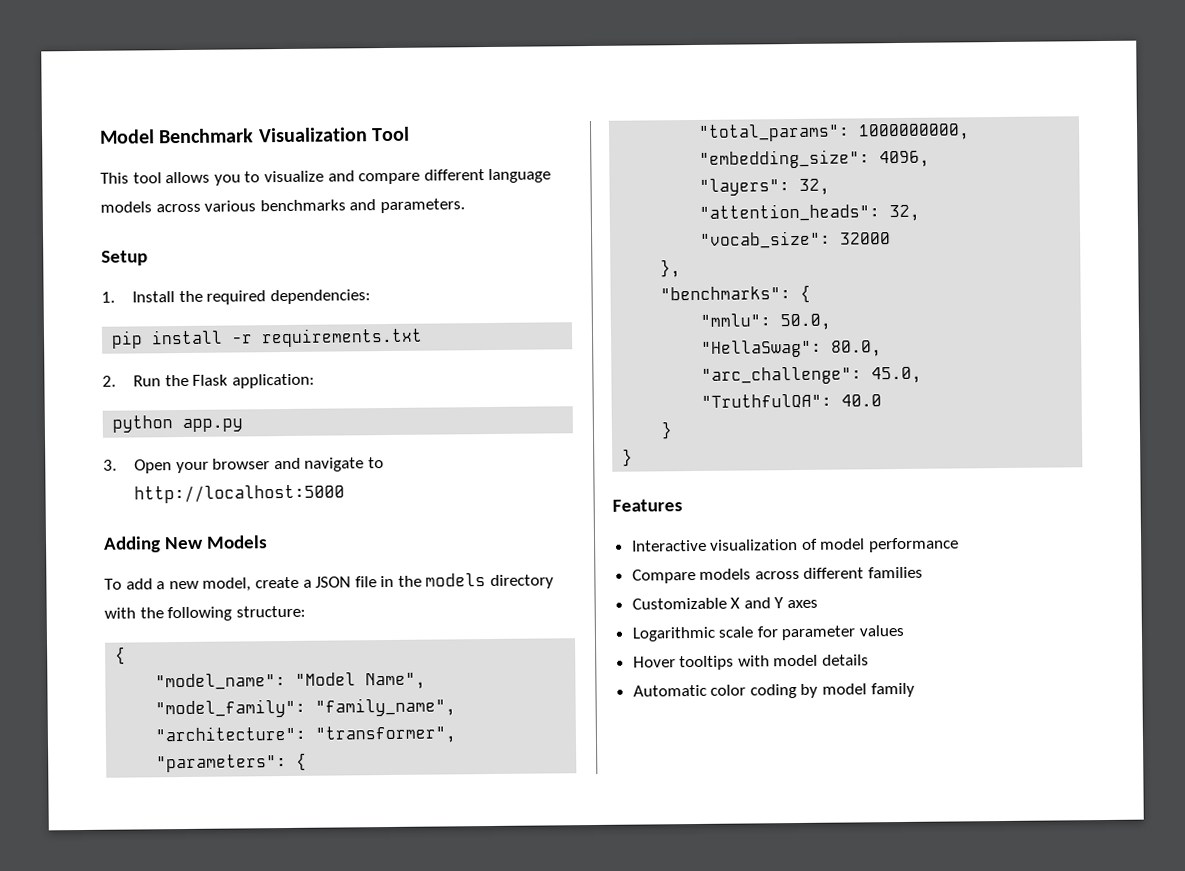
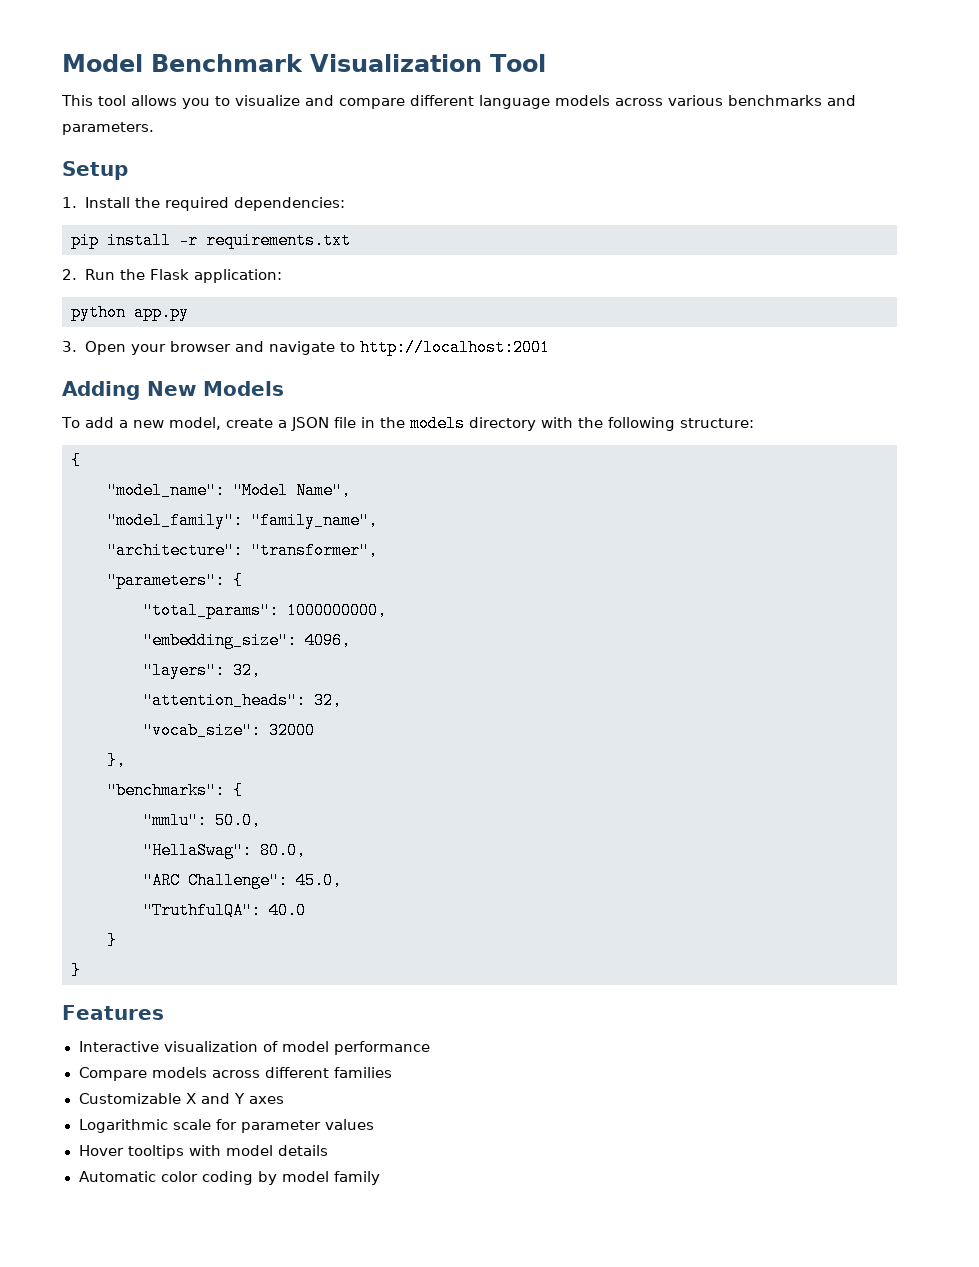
- 3. Open your browser and navigate to http://localhost:5000
+ 3. Open your browser and navigate to http://localhost:2001
- "arc_challenge": 45.0,
+ "ARC Challenge": 45.0,

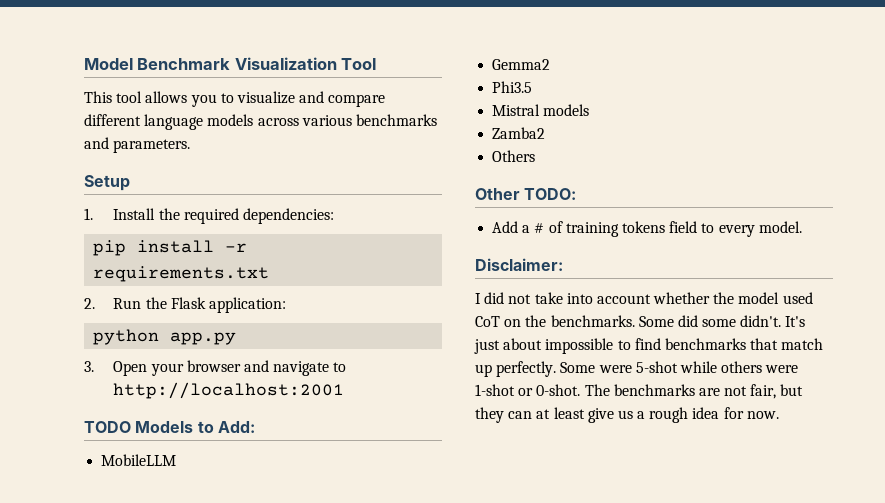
- Adding New Models
- To add a new model, create a JSON file in the models directory with the following structure:
- {
- "model_name": "Model Name",
- "model_family": "family_name",
- "architecture": "transformer",
- "parameters": {
- "total_params": 1000000000,
- "embedding_size": 4096,
- "layers": 32,
- "attention_heads": 32,
- "vocab_size": 32000
- },
- "benchmarks": {
- "mmlu": 50.0,
- "HellaSwag": 80.0,
- "ARC Challenge": 45.0,
- "TruthfulQA": 40.0
- }
- }
- Features
- Interactive visualization of model performance
- Compare models across different families
- Customizable X and Y axes
- Logarithmic scale for parameter values
- Hover tooltips with model details
- Automatic color coding by model family
+ TODO Models to Add:
+ MobileLLM
+ Gemma2
+ Phi3.5
+ Mistral models
+ Zamba2
+ Others
+ Other TODO:
+ Add a # of training tokens field to every model.
+ Disclaimer:
+ I did not take into account whether the model used CoT on the benchmarks. Some did some didn't. It's just about impossible to find benchmarks that match up perfectly. Some were 5-shot while others were 1-shot or 0-shot. The benchmarks are not fair, but they can at least give us a rough idea for now.

